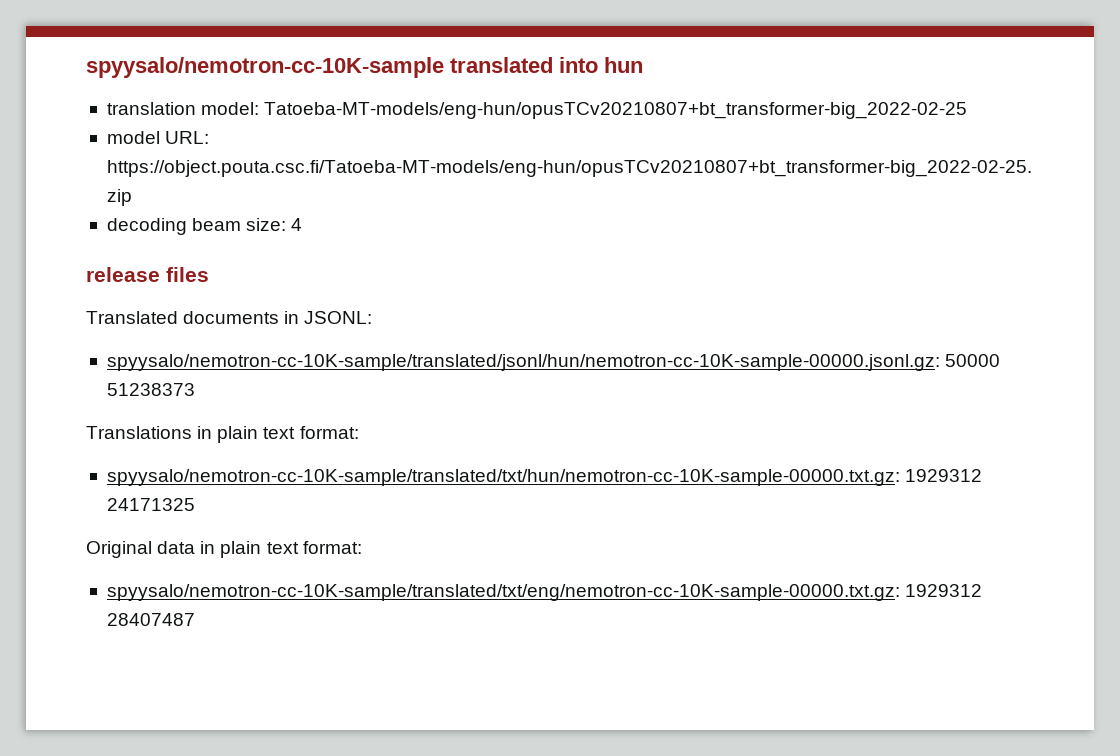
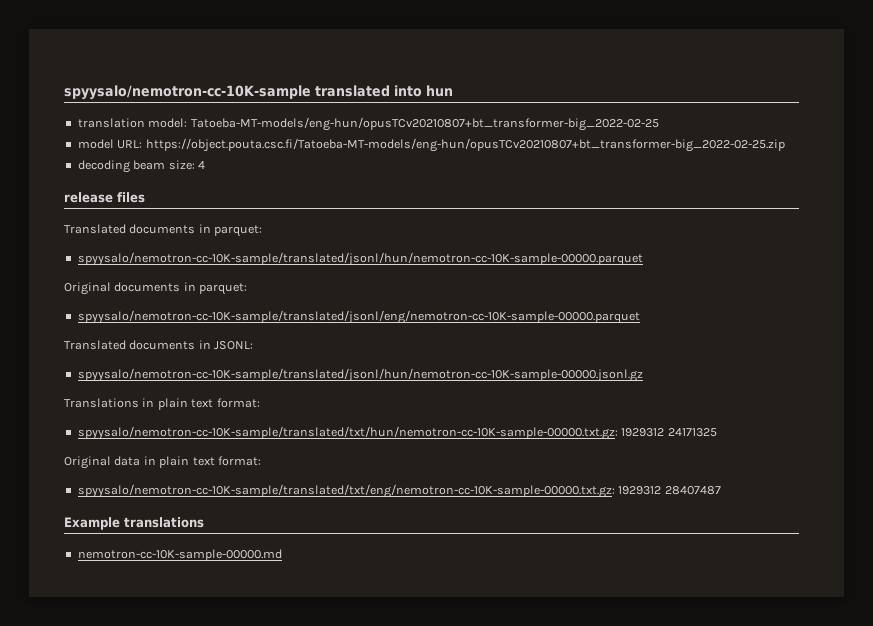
+ Translated documents in parquet:
+ spyysalo/nemotron-cc-10K-sample/translated/jsonl/hun/nemotron-cc-10K-sample-00000.parquet
+ Original documents in parquet:
+ spyysalo/nemotron-cc-10K-sample/translated/jsonl/eng/nemotron-cc-10K-sample-00000.parquet
- spyysalo/nemotron-cc-10K-sample/translated/jsonl/hun/nemotron-cc-10K-sample-00000.jsonl.gz: 50000 51238373
+ spyysalo/nemotron-cc-10K-sample/translated/jsonl/hun/nemotron-cc-10K-sample-00000.jsonl.gz
+ Example translations
+ nemotron-cc-10K-sample-00000.md

